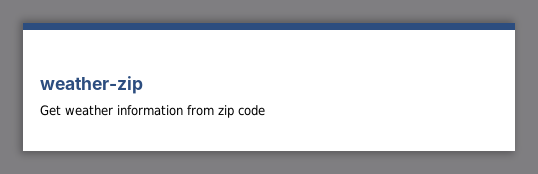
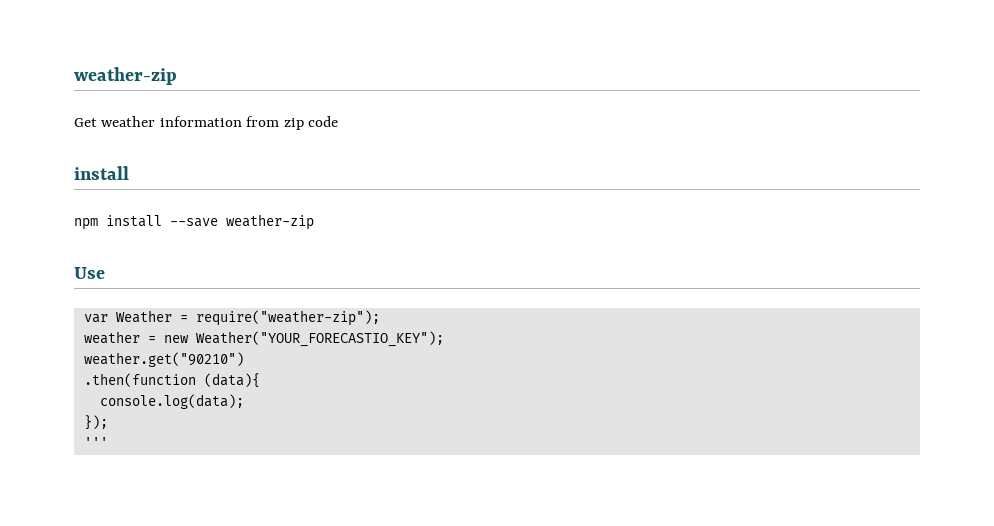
  Get weather information from zip code
+ install
+ npm install --save weather-zip
+ Use
+ var Weather = require("weather-zip");
+ weather = new Weather("YOUR_FORECASTIO_KEY");
+ weather.get("90210")
+ .then(function (data){
+ console.log(data);
+ });
+ '''

